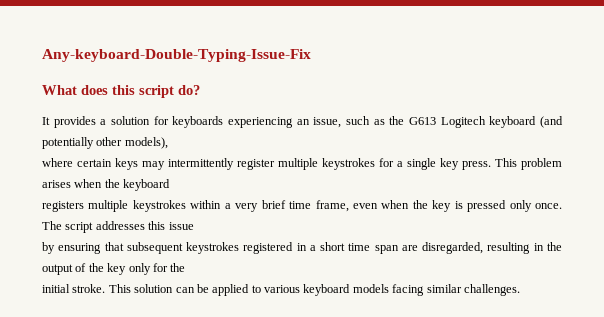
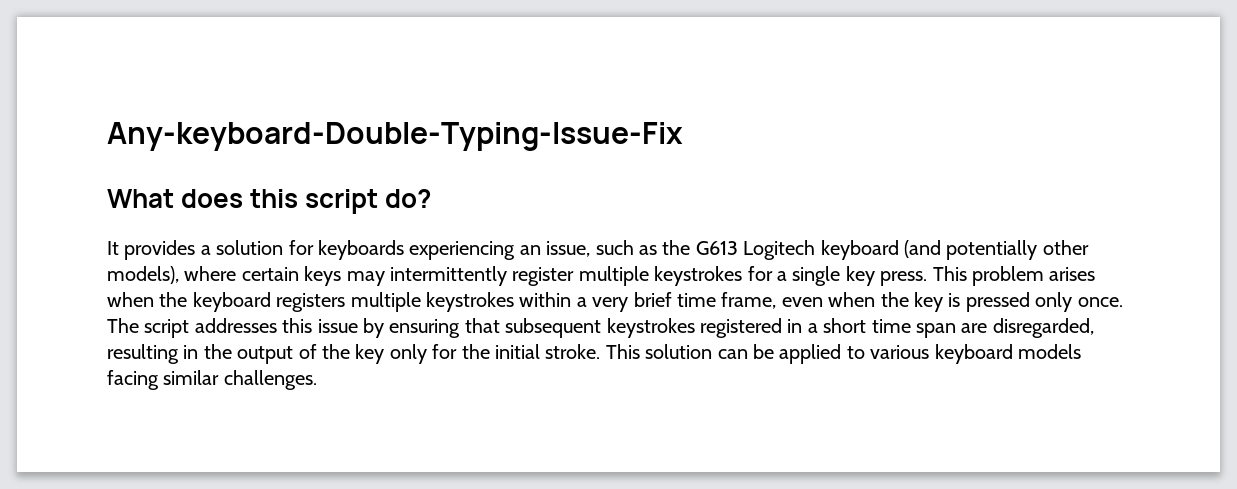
- It provides a solution for keyboards experiencing an issue, such as the G613 Logitech keyboard (and potentially other models),
- where certain keys may intermittently register multiple keystrokes for a single key press.
+ It provides a solution for keyboards experiencing an issue, such as the G613 Logitech keyboard (and potentially other models), where certain keys may intermittently register multiple keystrokes for a single key press.
- This problem arises when the keyboard
- registers multiple keystrokes within a very brief time frame, even when the key is pressed only once.
+ This problem arises when the keyboard registers multiple keystrokes within a very brief time frame, even when the key is pressed only once.
- The script addresses this issue
- by ensuring that subsequent keystrokes registered in a short time span are disregarded, resulting in the output of the key only for the
- initial stroke.
+ The script addresses this issue by ensuring that subsequent keystrokes registered in a short time span are disregarded, resulting in the output of the key only for the initial stroke.

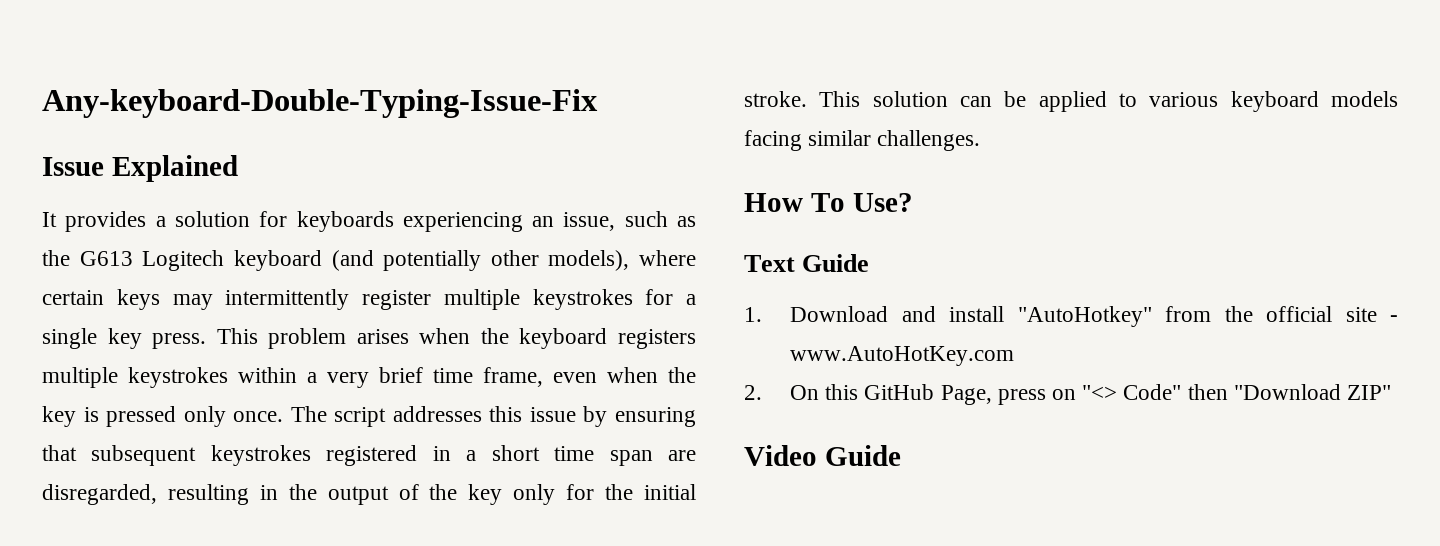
- What does this script do?
+ Issue Explained
+ How To Use?
+ Text Guide
+ 1. Download and install "AutoHotkey" from the official site - www.AutoHotKey.com
+ 2. On this GitHub Page, press on "<> Code" then "Download ZIP"
+ Video Guide

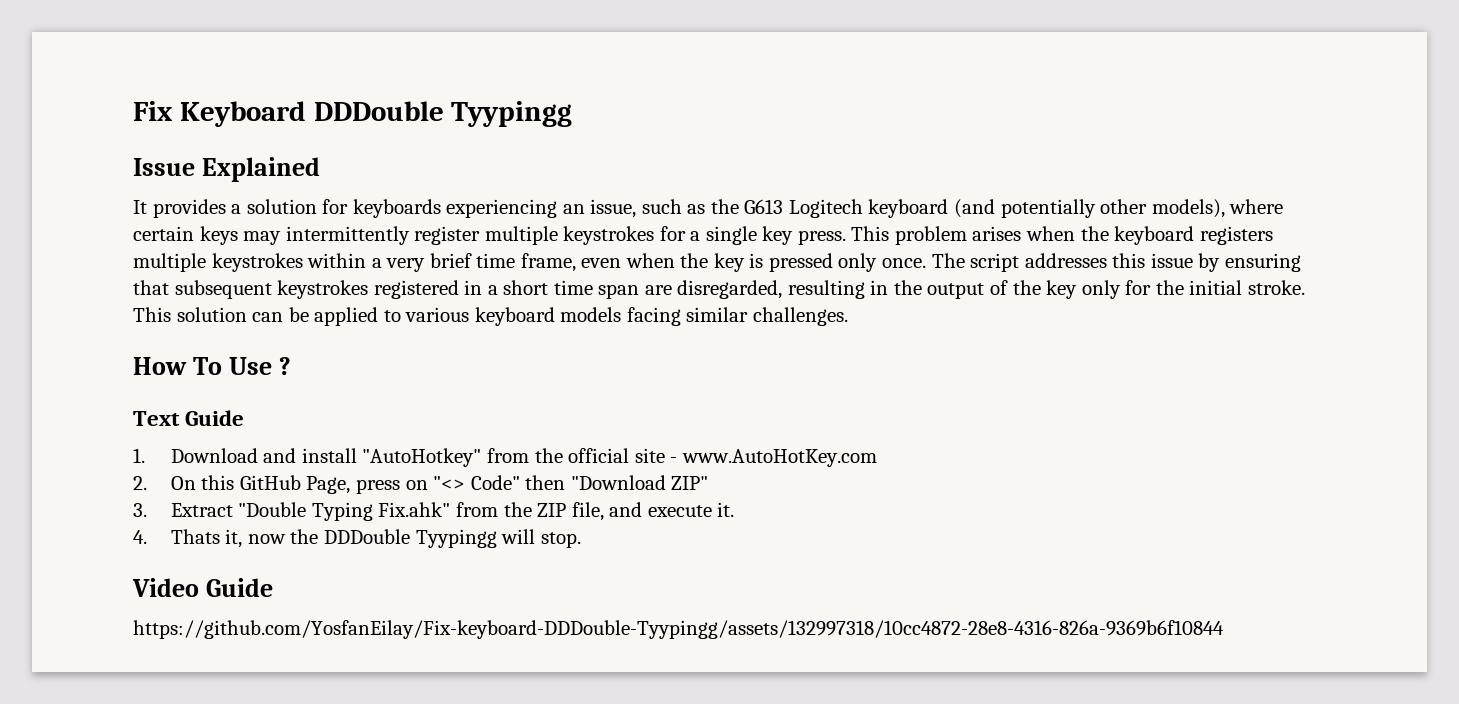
- Any-keyboard-Double-Typing-Issue-Fix
+ Fix Keyboard DDDouble Tyypingg
- How To Use?
+ How To Use ?
+ 3. Extract "Double Typing Fix.ahk" from the ZIP file, and execute it.
+ 4. Thats it, now the DDDouble Tyypingg will stop.
+ https://github.com/YosfanEilay/Fix-keyboard-DDDouble-Tyypingg/assets/132997318/10cc4872-28e8-4316-826a-9369b6f10844

